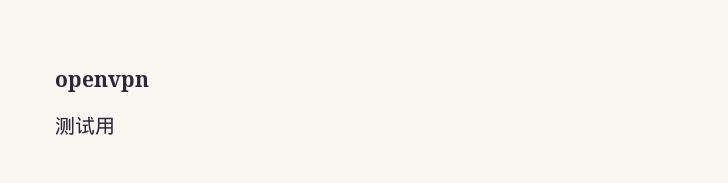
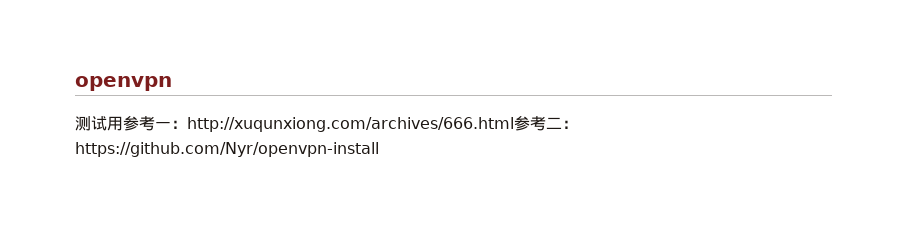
- 测试用
+ 测试用参考一：http://xuqunxiong.com/archives/666.html参考二：https://github.com/Nyr/openvpn-install

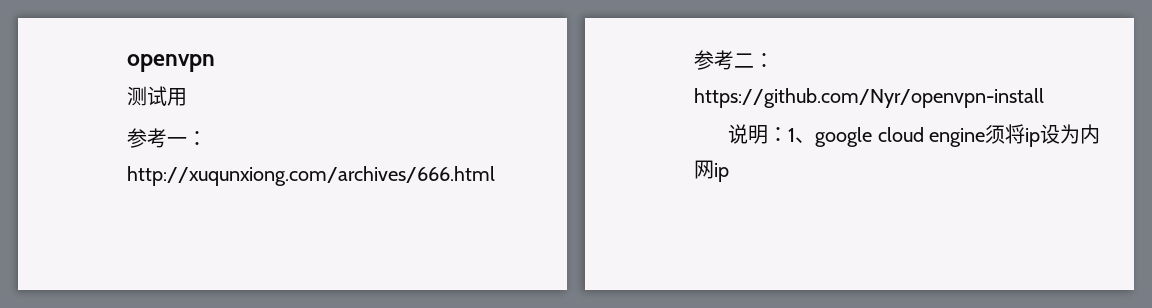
- 测试用参考一：http://xuqunxiong.com/archives/666.html参考二：https://github.com/Nyr/openvpn-install
+ 测试用
+ 参考一：http://xuqunxiong.com/archives/666.html
+ 参考二：https://github.com/Nyr/openvpn-install
+ 说明：1、google cloud engine须将ip设为内网ip

